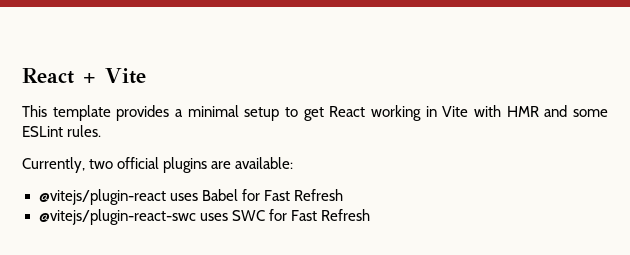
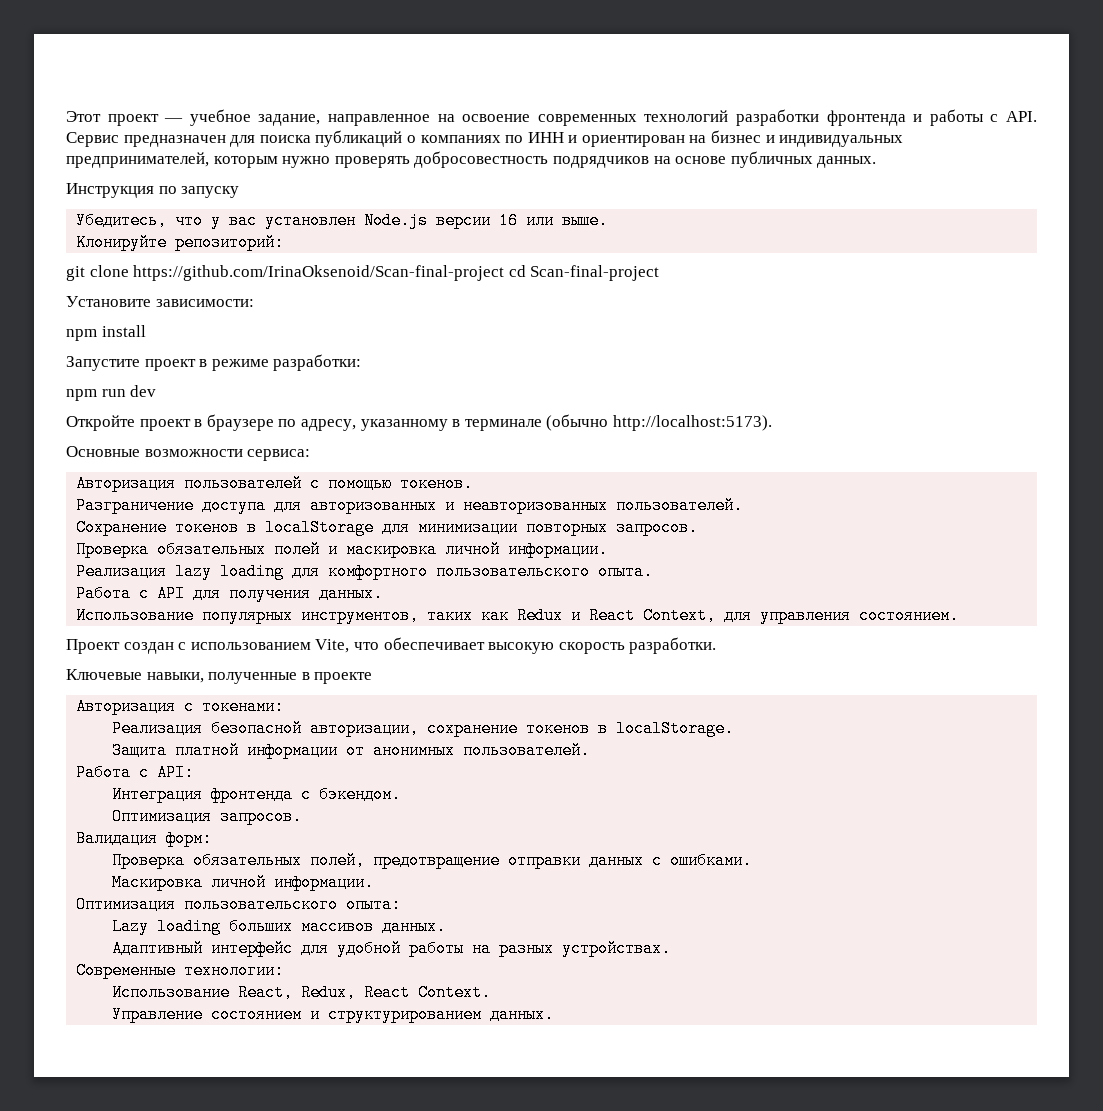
- React + Vite
- This template provides a minimal setup to get React working in Vite with HMR and some ESLint rules.
- Currently, two official plugins are available:
- @vitejs/plugin-react uses Babel for Fast Refresh
- @vitejs/plugin-react-swc uses SWC for Fast Refresh
+ Этот проект — учебное задание, направленное на освоение современных технологий разработки фронтенда и работы с API. Сервис предназначен для поиска публикаций о компаниях по ИНН и ориентирован на бизнес и индивидуальных предпринимателей, которым нужно проверять добросовестность подрядчиков на основе публичных данных.
+ Инструкция по запуску
+ Убедитесь, что у вас установлен Node.js версии 16 или выше.
+ Клонируйте репозиторий:
+ git clone https://github.com/IrinaOksenoid/Scan-final-project cd Scan-final-project
+ Установите зависимости:
+ npm install
+ Запустите проект в режиме разработки:
+ npm run dev
+ Откройте проект в браузере по адресу, указанному в терминале (обычно http://localhost:5173).
+ Основные возможности сервиса:
+ Авторизация пользователей с помощью токенов.
+ Разграничение доступа для авторизованных и неавторизованных пользователей.
+ Сохранение токенов в localStorage для минимизации повторных запросов.
+ Проверка обязательных полей и маскировка личной информации.
+ Реализация lazy loading для комфортного пользовательского опыта.
+ Работа с API для получения данных.
+ Использование популярных инструментов, таких как Redux и React Context, для управления состоянием.
+ Проект создан с использованием Vite, что обеспечивает высокую скорость разработки.
+ Ключевые навыки, полученные в проекте
+ Авторизация с токенами:
+ Реализация безопасной авторизации, сохранение токенов в localStorage.
+ Защита платной информации от анонимных пользователей.
+ Работа с API:
+ Интеграция фронтенда с бэкендом.
+ Оптимизация запросов.
+ Валидация форм:
+ Проверка обязательных полей, предотвращение отправки данных с ошибками.
+ Маскировка личной информации.
+ Оптимизация пользовательского опыта:
+ Lazy loading больших массивов данных.
+ Адаптивный интерфейс для удобной работы на разных устройствах.
+ Современные технологии:
+ Использование React, Redux, React Context.
+ Управление состоянием и структурированием данных.

